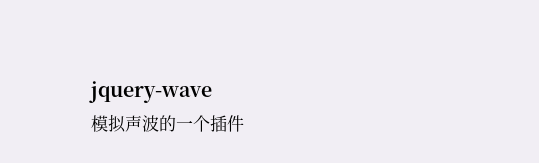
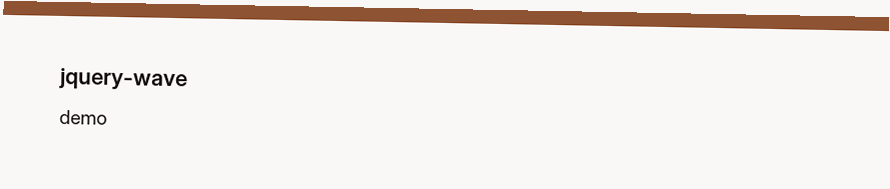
- 模拟声波的一个插件
+ demo

